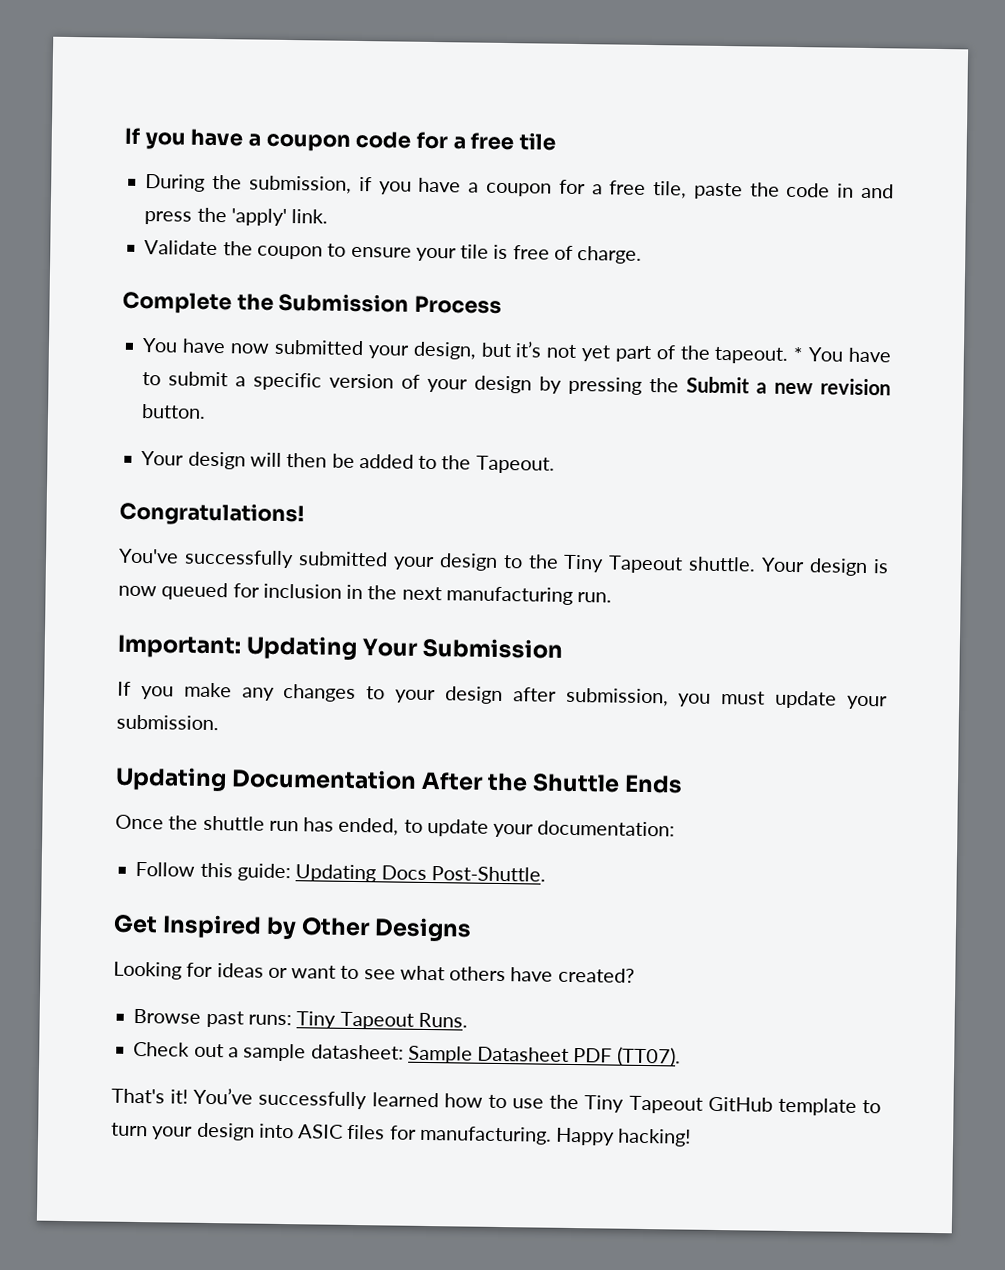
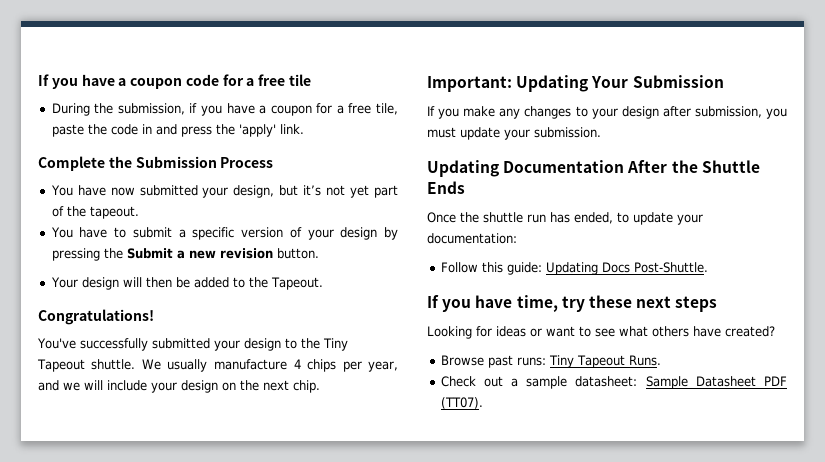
- Validate the coupon to ensure your tile is free of charge.
- You have now submitted your design, but it’s not yet part of the tapeout. * You have to submit a specific version of your design by pressing the Submit a new revision button.
+ You have now submitted your design, but it’s not yet part of the tapeout.
+ You have to submit a specific version of your design by pressing the Submit a new revision button.
- Your design is now queued for inclusion in the next manufacturing run.
+ We usually manufacture 4 chips per year, and we will include your design on the next chip.
- Get Inspired by Other Designs
+ If you have time, try these next steps
- That's it! You’ve successfully learned how to use the Tiny Tapeout GitHub template to turn your design into ASIC files for manufacturing. Happy hacking!

